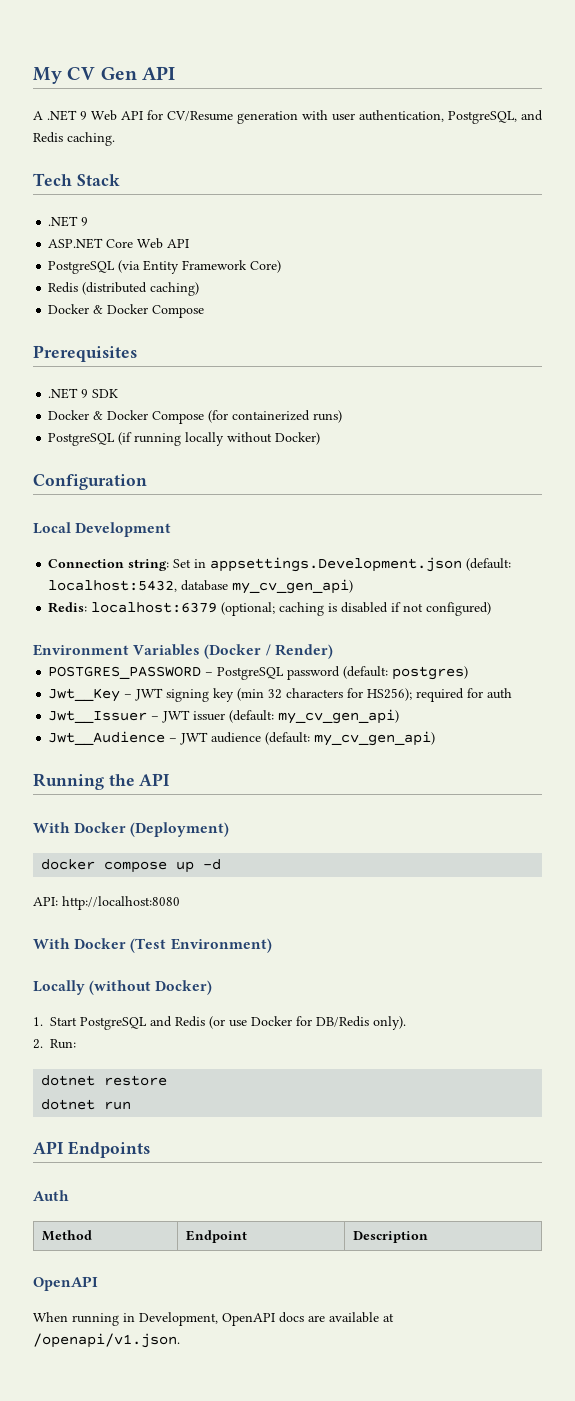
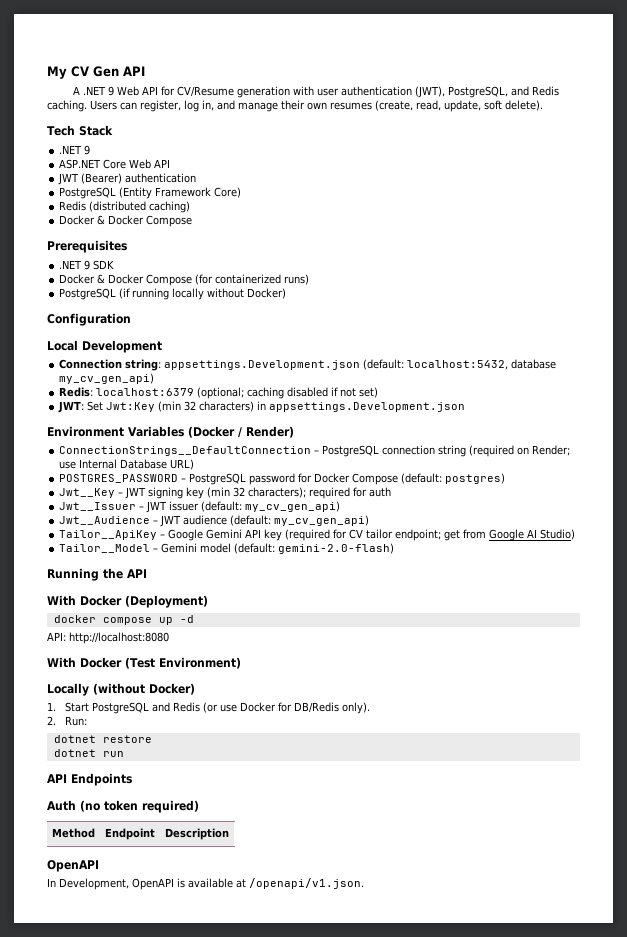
- A .NET 9 Web API for CV/Resume generation with user authentication, PostgreSQL, and Redis caching.
+ A .NET 9 Web API for CV/Resume generation with user authentication (JWT), PostgreSQL, and Redis caching. Users can register, log in, and manage their own resumes (create, read, update, soft delete).
- PostgreSQL (via Entity Framework Core)
+ JWT (Bearer) authentication
+ PostgreSQL (Entity Framework Core)
- Connection string: Set in appsettings.Development.json (default: localhost:5432, database my_cv_gen_api)
+ Connection string: appsettings.Development.json (default: localhost:5432, database my_cv_gen_api)
- Redis: localhost:6379 (optional; caching is disabled if not configured)
+ Redis: localhost:6379 (optional; caching disabled if not set)
+ JWT: Set Jwt:Key (min 32 characters) in appsettings.Development.json
+ ConnectionStrings__DefaultConnection – PostgreSQL connection string (required on Render; use Internal Database URL)
- POSTGRES_PASSWORD – PostgreSQL password (default: postgres)
+ POSTGRES_PASSWORD – PostgreSQL password for Docker Compose (default: postgres)
- Jwt__Key – JWT signing key (min 32 characters for HS256); required for auth
+ Jwt__Key – JWT signing key (min 32 characters); required for auth
+ Tailor__ApiKey – Google Gemini API key (required for CV tailor endpoint; get from Google AI Studio)
+ Tailor__Model – Gemini model (default: gemini-2.0-flash)
- Auth
+ Auth (no token required)
- When running in Development, OpenAPI docs are available at /openapi/v1.json.
+ In Development, OpenAPI is available at /openapi/v1.json.

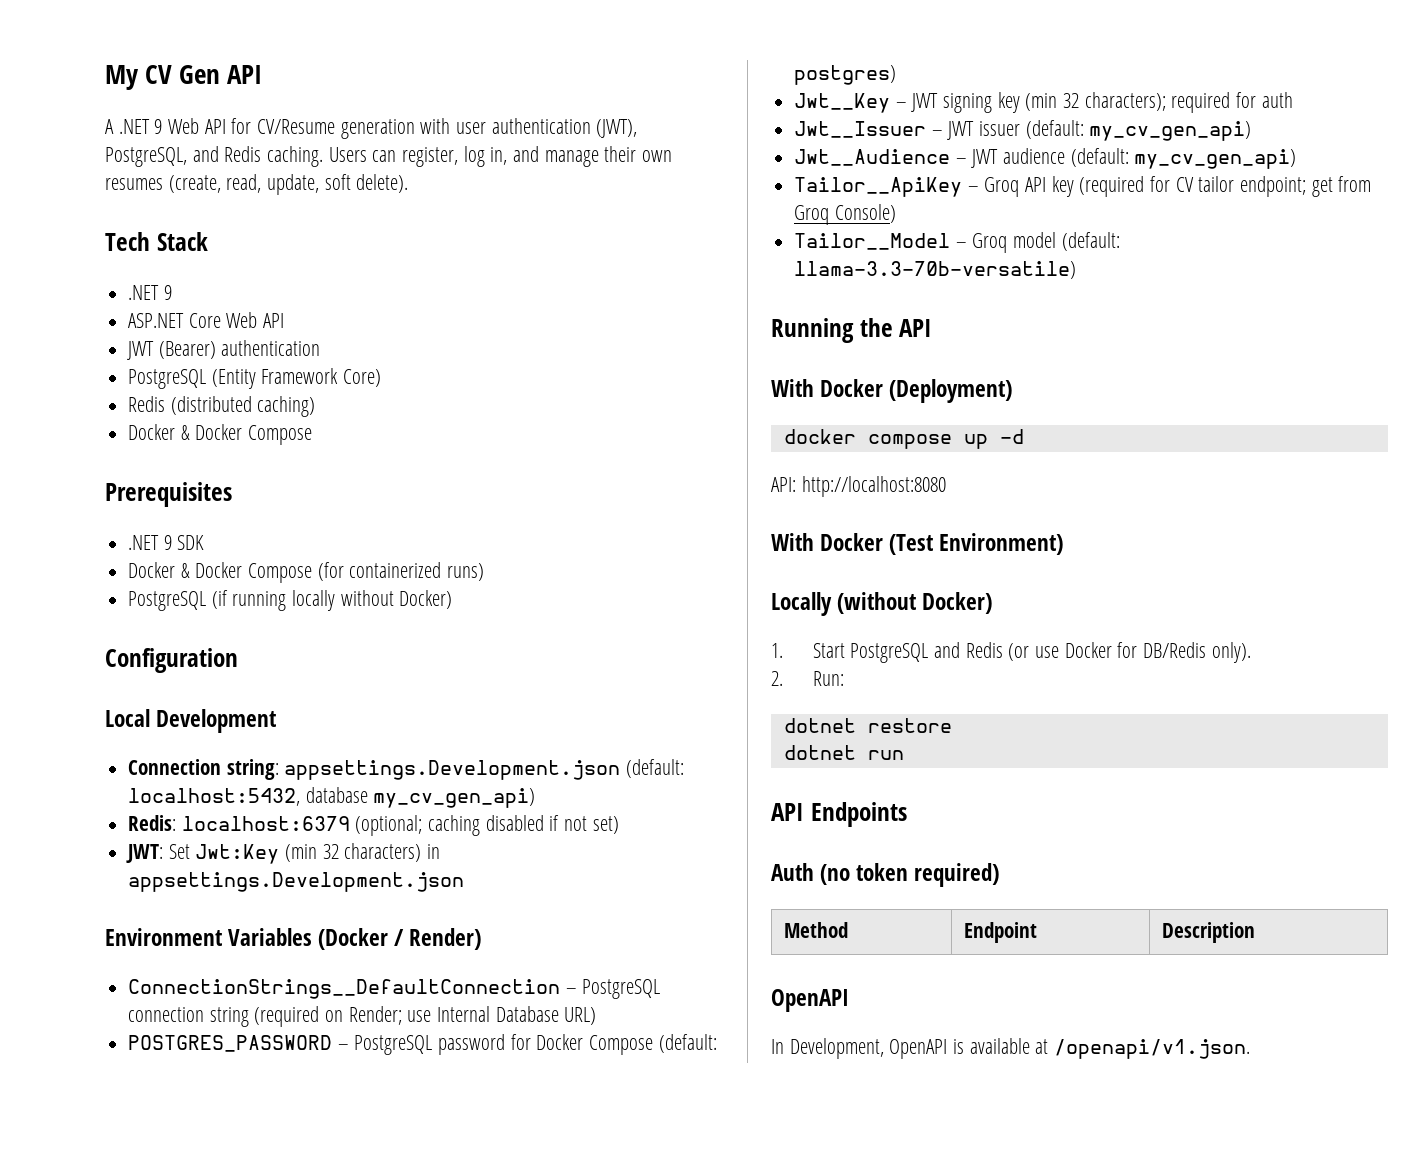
- Tailor__ApiKey – Google Gemini API key (required for CV tailor endpoint; get from Google AI Studio)
+ Tailor__ApiKey – Groq API key (required for CV tailor endpoint; get from Groq Console)
- Tailor__Model – Gemini model (default: gemini-2.0-flash)
+ Tailor__Model – Groq model (default: llama-3.3-70b-versatile)

